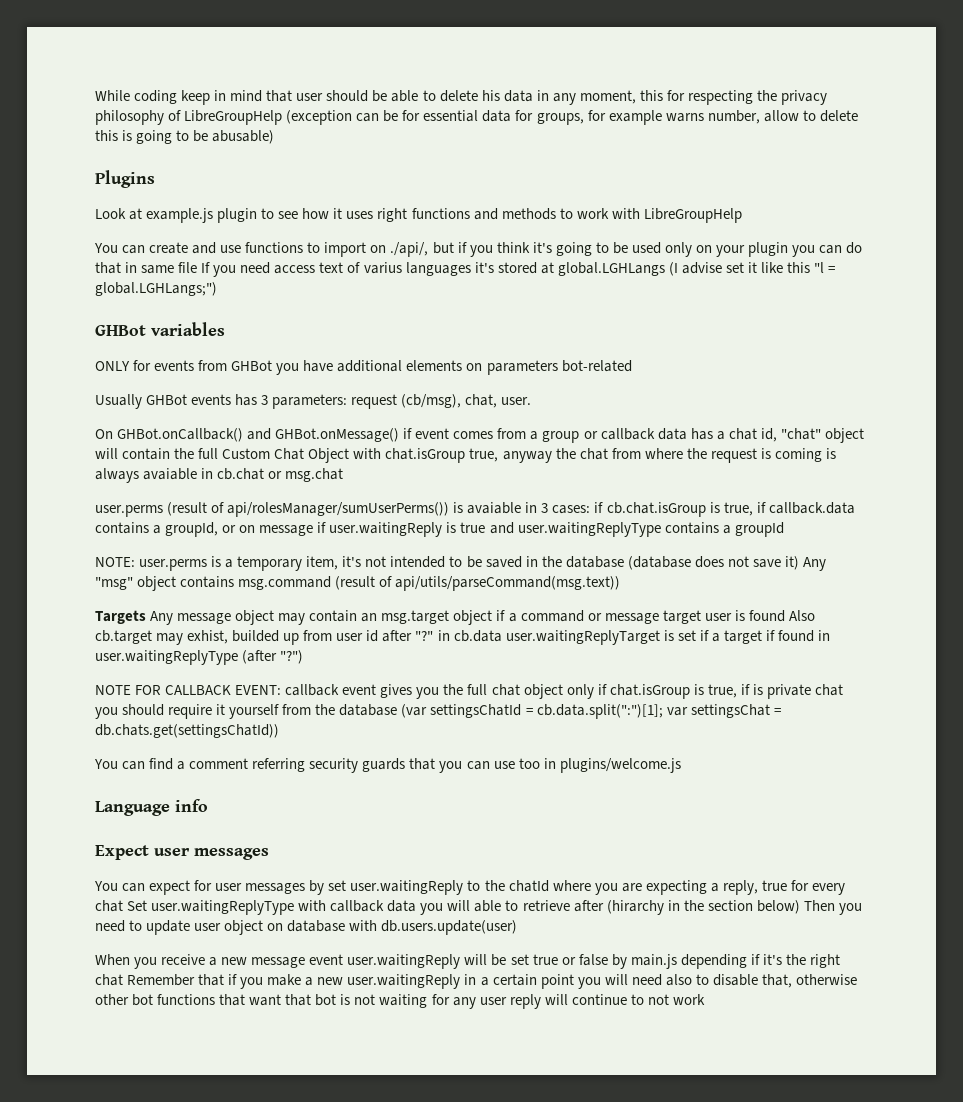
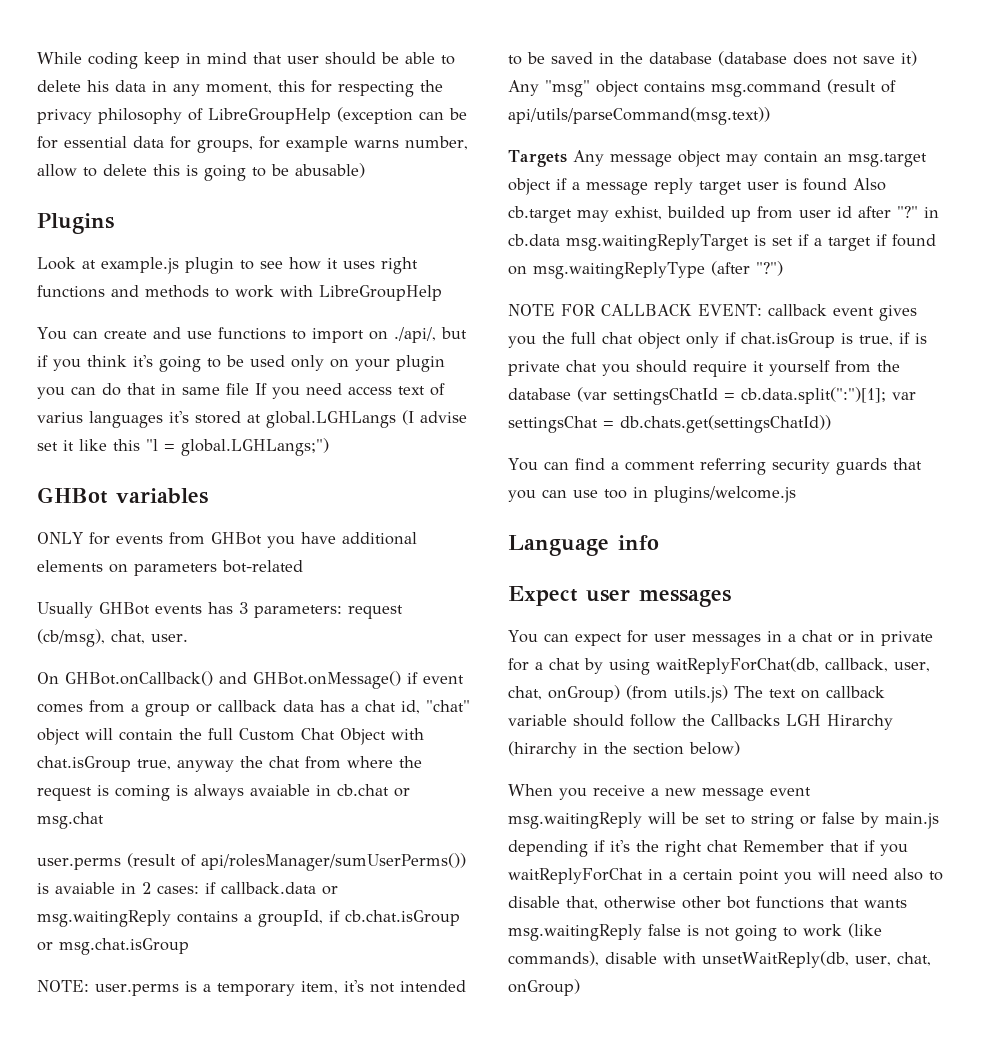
- user.perms (result of api/rolesManager/sumUserPerms()) is avaiable in 3 cases: if cb.chat.isGroup is true, if callback.data contains a groupId, or on message if user.waitingReply is true and user.waitingReplyType contains a groupId
+ user.perms (result of api/rolesManager/sumUserPerms()) is avaiable in 2 cases: if callback.data or msg.waitingReply contains a groupId, if cb.chat.isGroup or msg.chat.isGroup
- Targets Any message object may contain an msg.target object if a command or message target user is found Also cb.target may exhist, builded up from user id after "?" in cb.data user.waitingReplyTarget is set if a target if found in user.waitingReplyType (after "?")
+ Targets Any message object may contain an msg.target object if a message reply target user is found Also cb.target may exhist, builded up from user id after "?" in cb.data msg.waitingReplyTarget is set if a target if found on msg.waitingReplyType (after "?")
- You can expect for user messages by set user.waitingReply to the chatId where you are expecting a reply, true for every chat Set user.waitingReplyType with callback data you will able to retrieve after (hirarchy in the section below) Then you need to update user object on database with db.users.update(user)
+ You can expect for user messages in a chat or in private for a chat by using waitReplyForChat(db, callback, user, chat, onGroup) (from utils.js) The text on callback variable should follow the Callbacks LGH Hirarchy (hirarchy in the section below)
- When you receive a new message event user.waitingReply will be set true or false by main.js depending if it's the right chat Remember that if you make a new user.waitingReply in a certain point you will need also to disable that, otherwise other bot functions that want that bot is not waiting for any user reply will continue to not work
+ When you receive a new message event msg.waitingReply will be set to string or false by main.js depending if it's the right chat Remember that if you waitReplyForChat in a certain point you will need also to disable that, otherwise other bot functions that wants msg.waitingReply false is not going to work (like commands), disable with unsetWaitReply(db, user, chat, onGroup)

